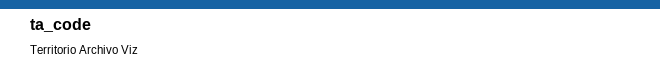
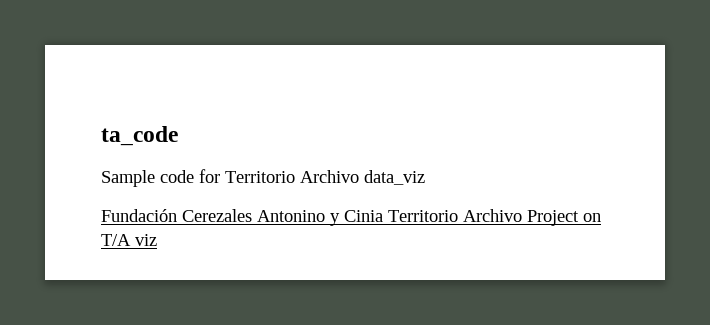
- Territorio Archivo Viz
+ Sample code for Territorio Archivo data_viz
+ Fundación Cerezales Antonino y Cinia Territorio Archivo Project on T/A viz

